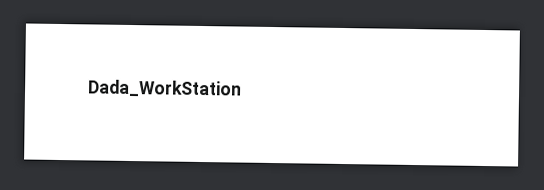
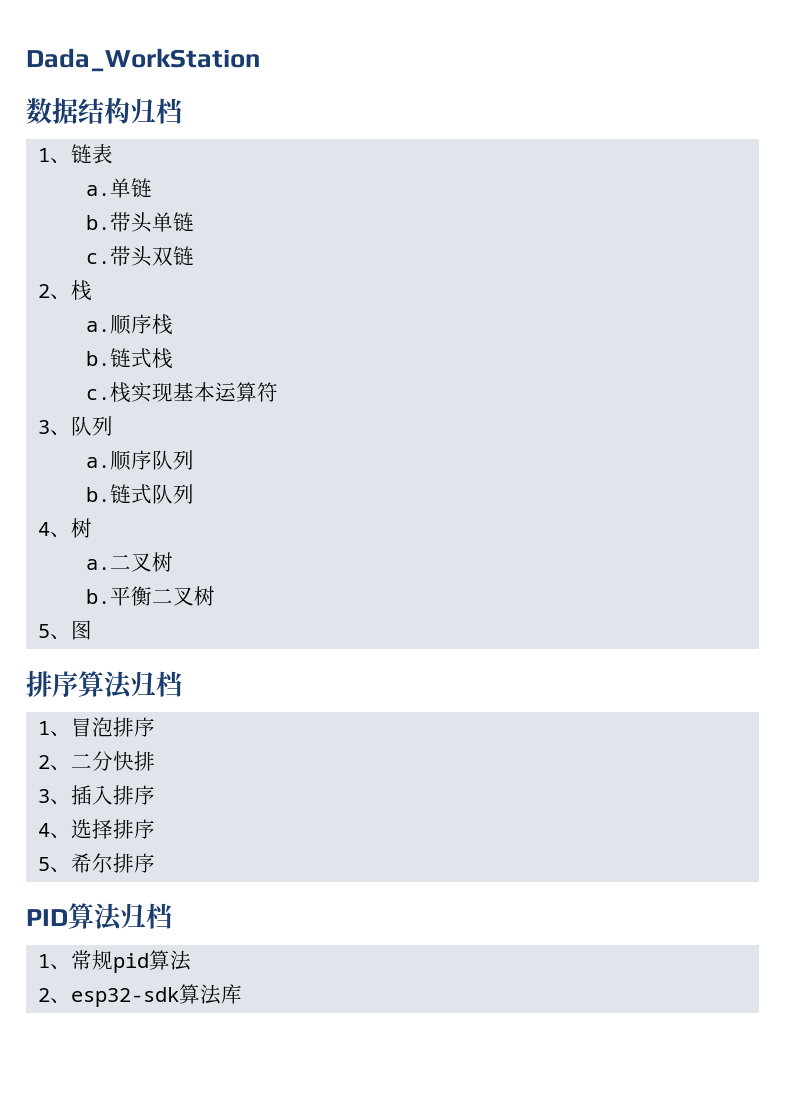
+ 数据结构归档
+ 1、链表
+ a.单链
+ b.带头单链
+ c.带头双链
+ 2、栈
+ a.顺序栈
+ b.链式栈
+ c.栈实现基本运算符
+ 3、队列
+ a.顺序队列
+ b.链式队列
+ 4、树
+ a.二叉树
+ b.平衡二叉树
+ 5、图
+ 排序算法归档
+ 1、冒泡排序
+ 2、二分快排
+ 3、插入排序
+ 4、选择排序
+ 5、希尔排序
+ PID算法归档
+ 1、常规pid算法
+ 2、esp32-sdk算法库

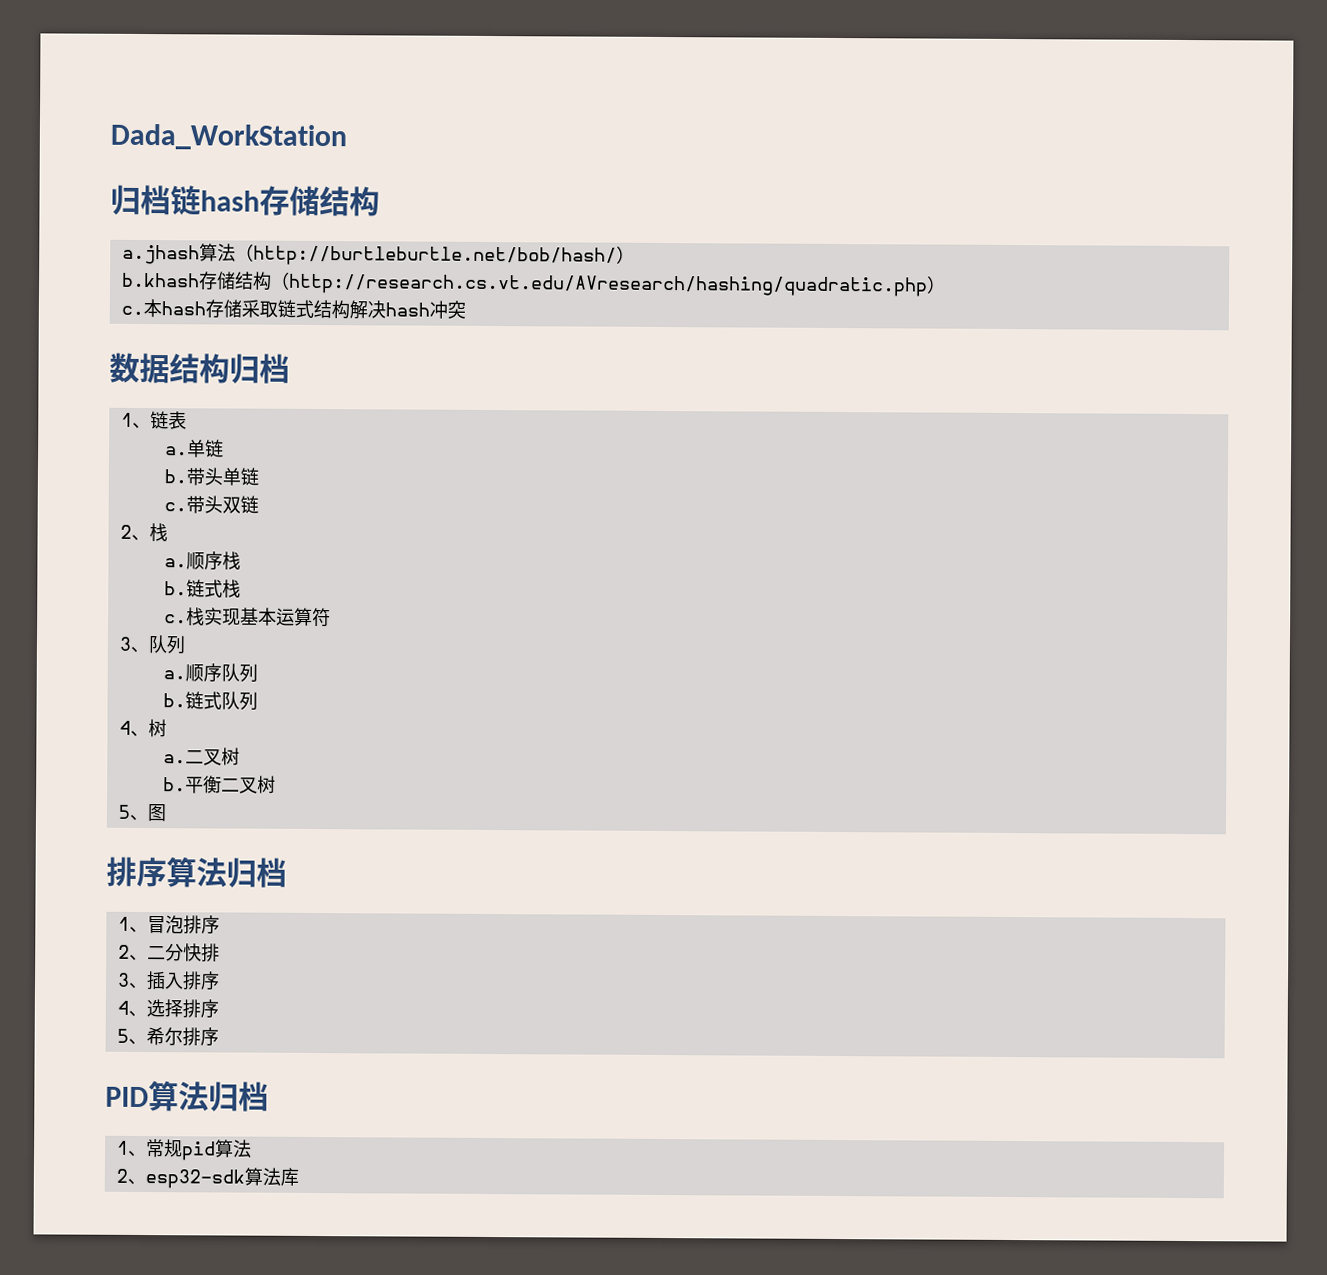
+ 归档链hash存储结构
+ a.jhash算法（http://burtleburtle.net/bob/hash/）
+ b.khash存储结构（http://research.cs.vt.edu/AVresearch/hashing/quadratic.php）
+ c.本hash存储采取链式结构解决hash冲突

